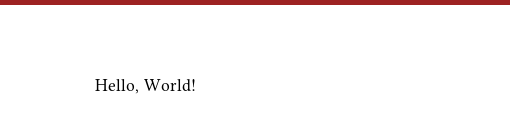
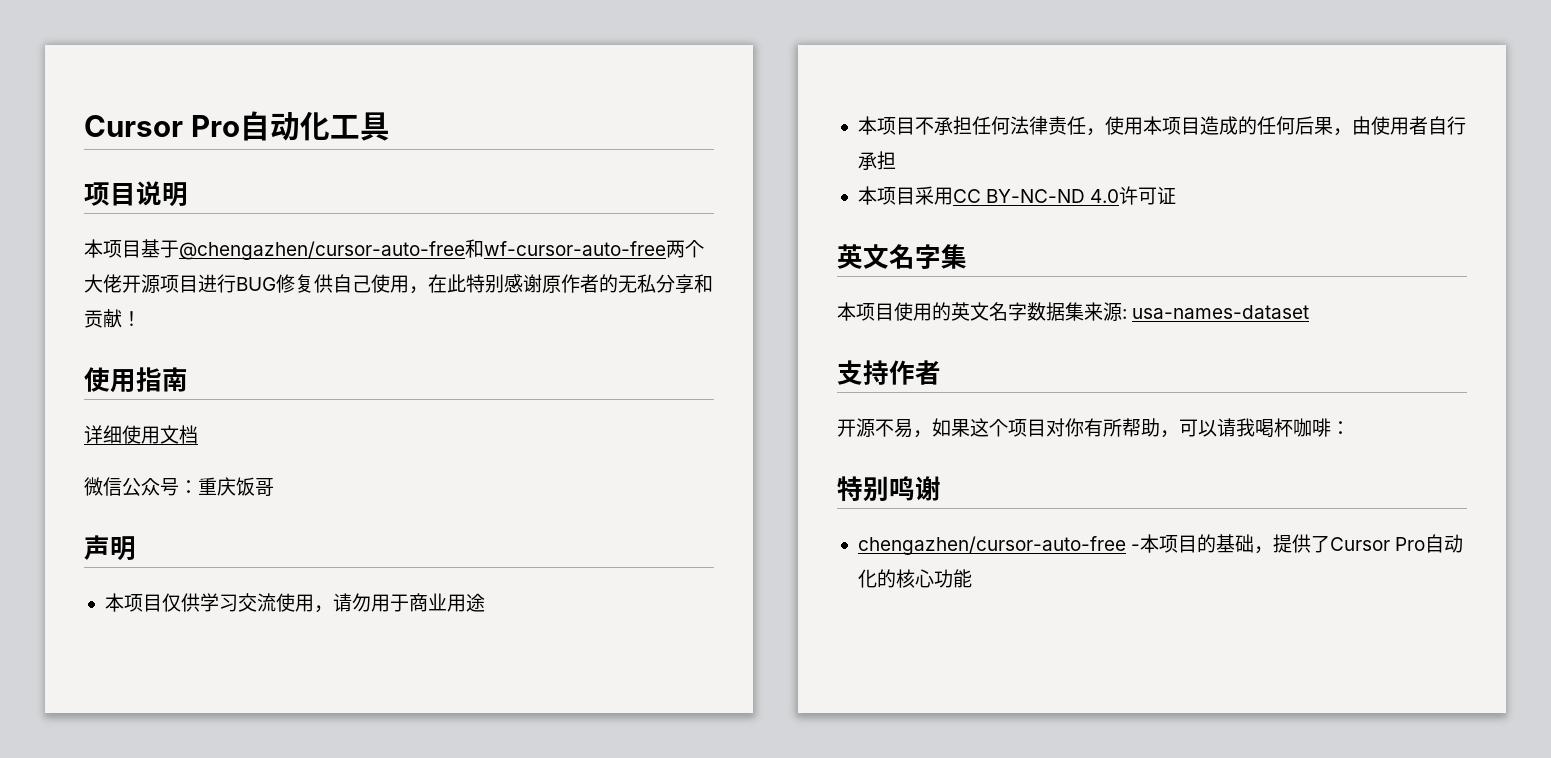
- Hello, World!
+ Cursor Pro自动化工具
+ 项目说明
+ 本项目基于@chengazhen/cursor-auto-free和wf-cursor-auto-free两个大佬开源项目进行BUG修复供自己使用，在此特别感谢原作者的无私分享和贡献！
+ 使用指南
+ 详细使用文档
+ 微信公众号：重庆饭哥
+ 声明
+ 本项目仅供学习交流使用，请勿用于商业用途
+ 本项目不承担任何法律责任，使用本项目造成的任何后果，由使用者自行承担
+ 本项目采用CC BY-NC-ND 4.0许可证
+ 英文名字集
+ 本项目使用的英文名字数据集来源: usa-names-dataset
+ 支持作者
+ 开源不易，如果这个项目对你有所帮助，可以请我喝杯咖啡：
+ 特别鸣谢
+ chengazhen/cursor-auto-free -本项目的基础，提供了Cursor Pro自动化的核心功能

